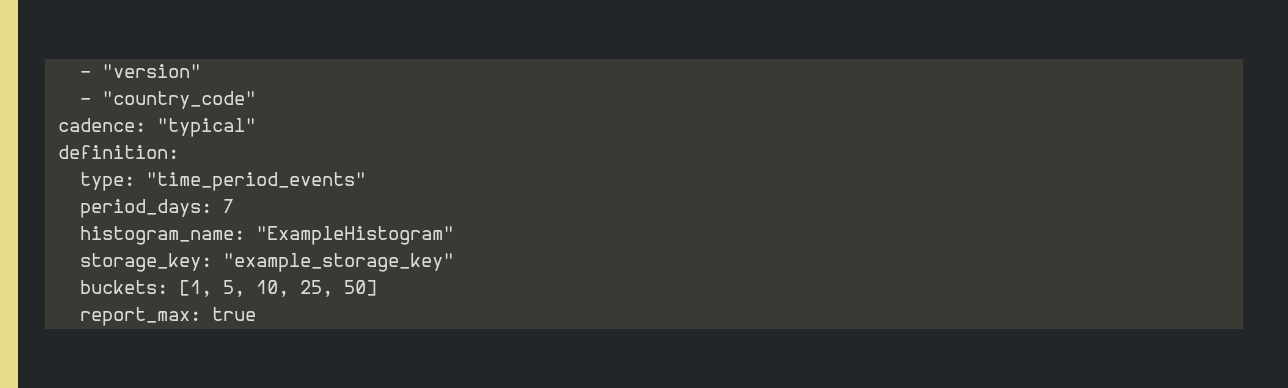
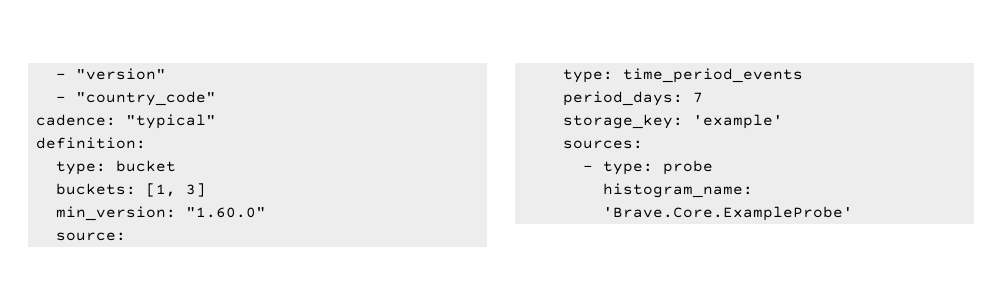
- type: "time_period_events"
+ type: bucket
+ buckets: [1, 3]
+ min_version: "1.60.0"
+ source:
+ type: time_period_events
  period_days: 7
- histogram_name: "ExampleHistogram"
- storage_key: "example_storage_key"
- buckets: [1, 5, 10, 25, 50]
- report_max: true
+ storage_key: 'example'
+ sources:
+ - type: probe
+ histogram_name: 'Brave.Core.ExampleProbe'

